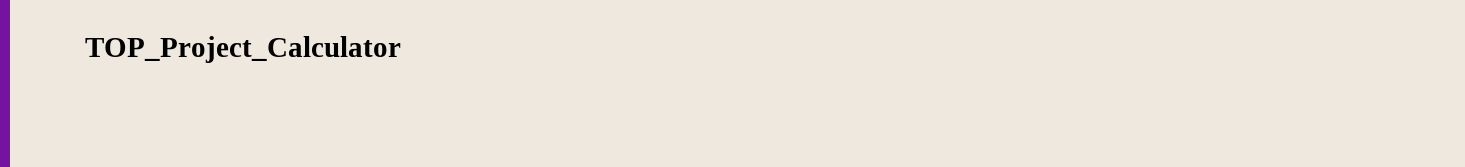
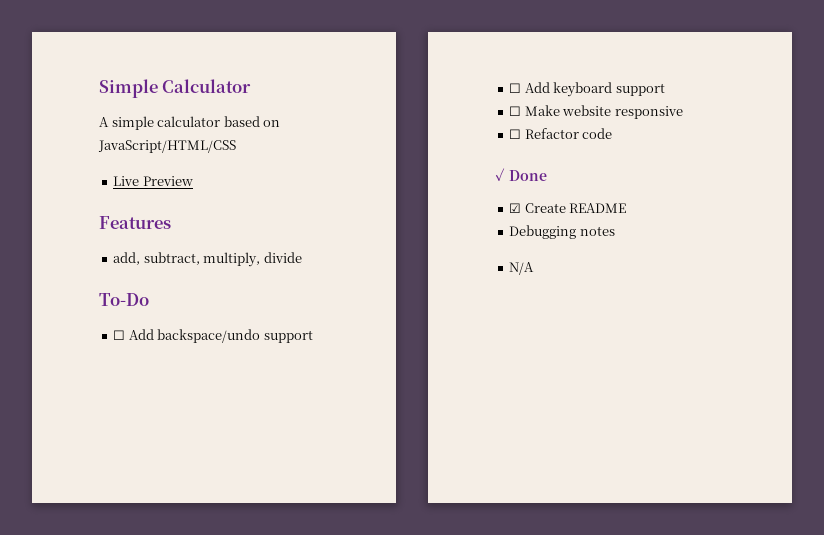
- TOP_Project_Calculator
+ Simple Calculator
+ A simple calculator based on JavaScript/HTML/CSS
+ Live Preview
+ Features
+ add, subtract, multiply, divide
+ To-Do
+ ☐ Add backspace/undo support
+ ☐ Add keyboard support
+ ☐ Make website responsive
+ ☐ Refactor code
+ ✓ Done
+ ☑ Create README
+ Debugging notes
+ N/A

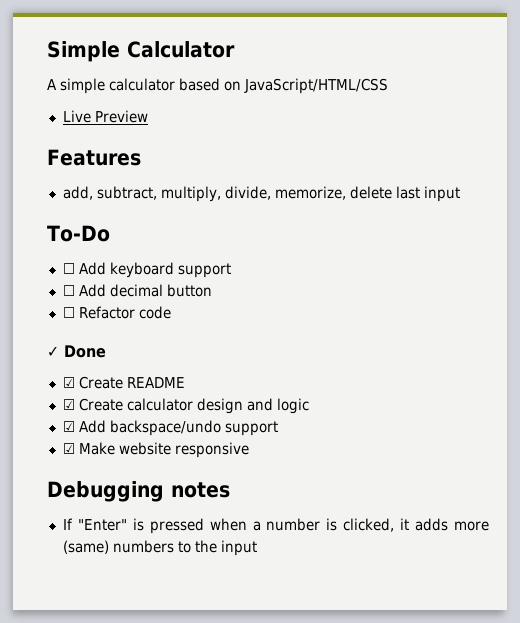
- add, subtract, multiply, divide
+ add, subtract, multiply, divide, memorize, delete last input
  To-Do
- ☐ Add backspace/undo support
- ☐ Make website responsive
+ ☐ Add decimal button
+ ☑ Create calculator design and logic
+ ☑ Add backspace/undo support
+ ☑ Make website responsive
  Debugging notes
- N/A
+ If "Enter" is pressed when a number is clicked, it adds more (same) numbers to the input

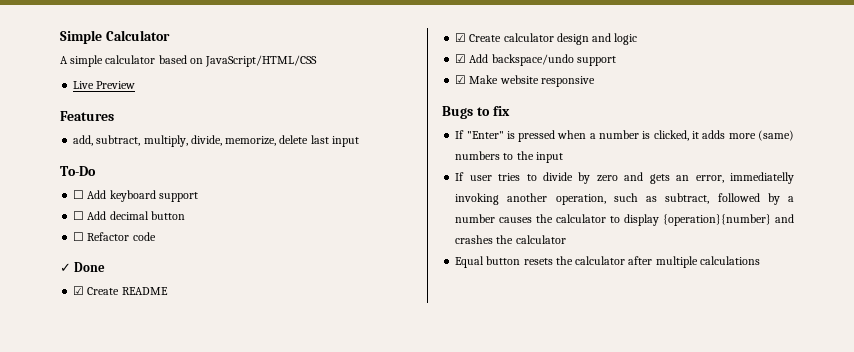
- Debugging notes
+ Bugs to fix
+ If user tries to divide by zero and gets an error, immediatelly invoking another operation, such as subtract, followed by a number causes the calculator to display {operation}{number} and crashes the calculator
+ Equal button resets the calculator after multiple calculations

